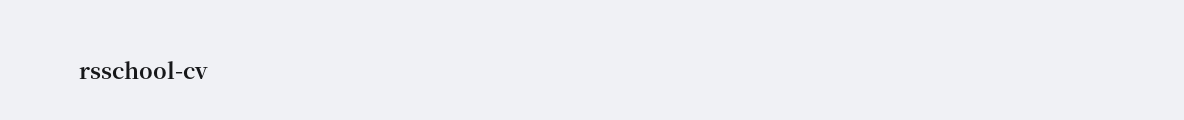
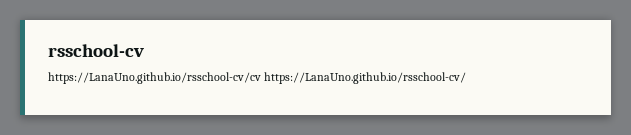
+ https://LanaUno.github.io/rsschool-cv/cv https://LanaUno.github.io/rsschool-cv/

